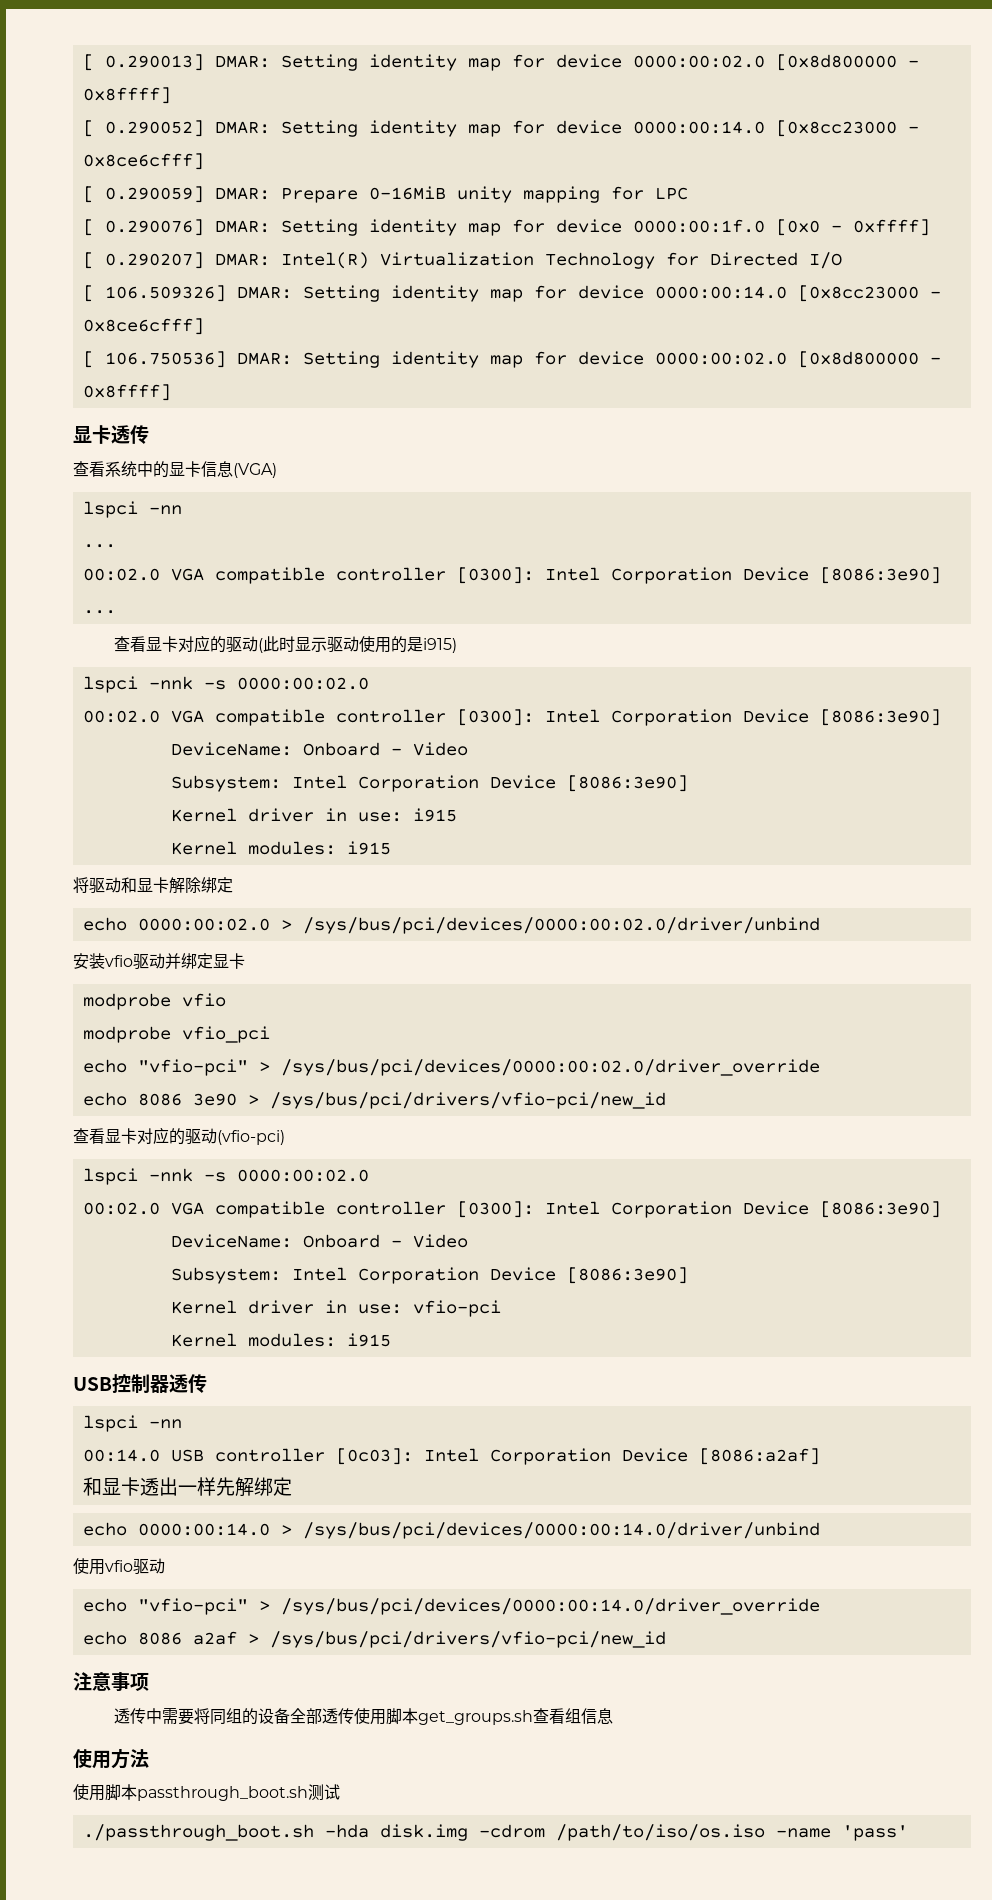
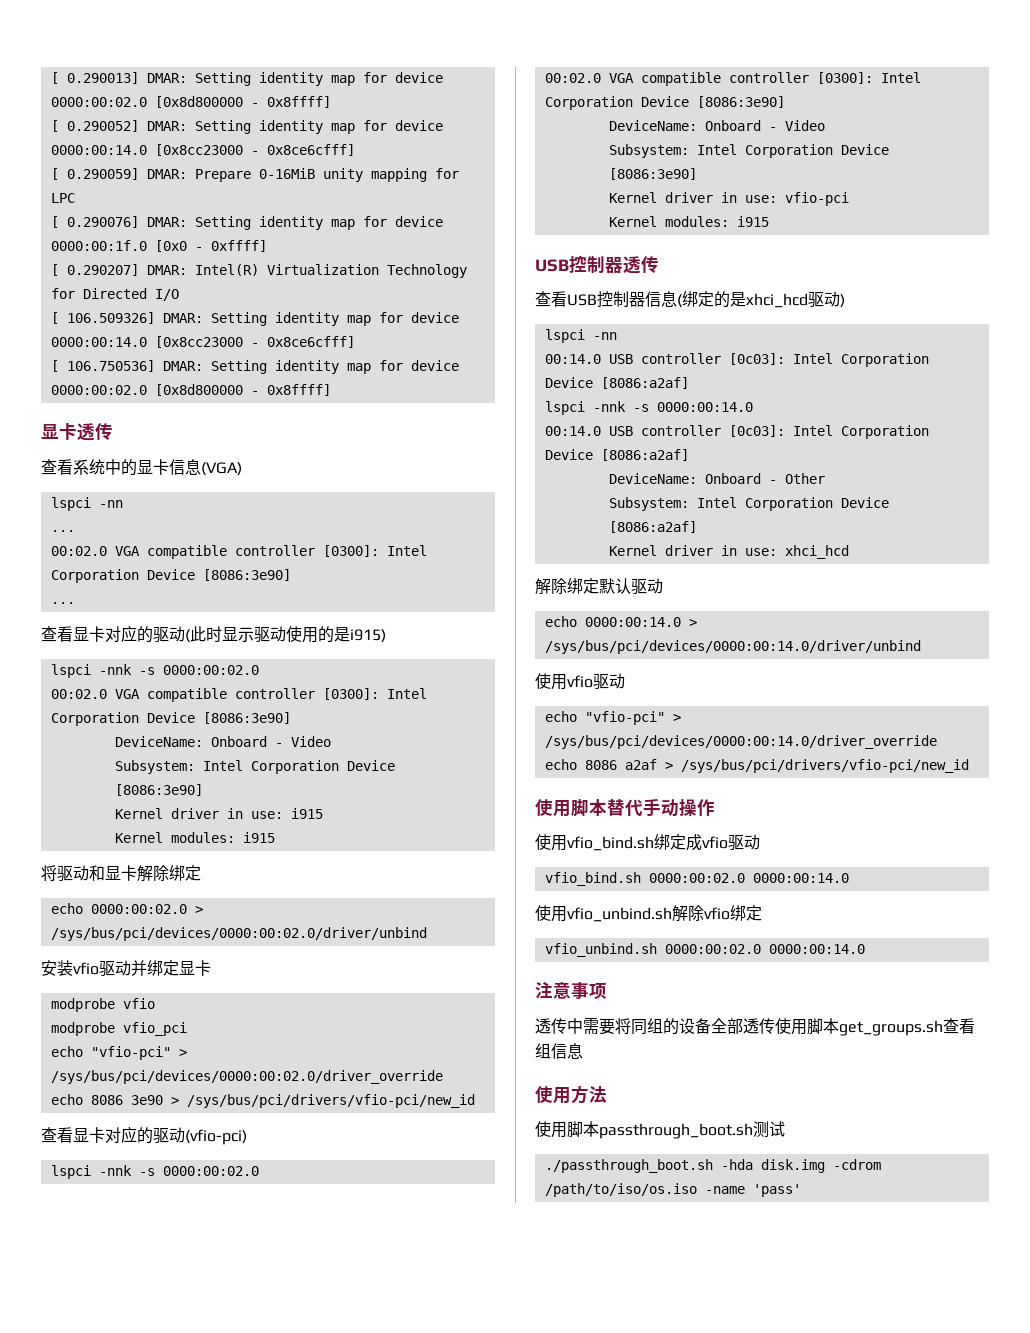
+ 查看USB控制器信息(绑定的是xhci_hcd驱动)
- 和显卡透出一样先解绑定
+ lspci -nnk -s 0000:00:14.0
+ 00:14.0 USB controller [0c03]: Intel Corporation Device [8086:a2af]
+ DeviceName: Onboard - Other
+ Subsystem: Intel Corporation Device [8086:a2af]
+ Kernel driver in use: xhci_hcd
+ 解除绑定默认驱动
+ 使用脚本替代手动操作
+ 使用vfio_bind.sh绑定成vfio驱动
+ vfio_bind.sh 0000:00:02.0 0000:00:14.0
+ 使用vfio_unbind.sh解除vfio绑定
+ vfio_unbind.sh 0000:00:02.0 0000:00:14.0

